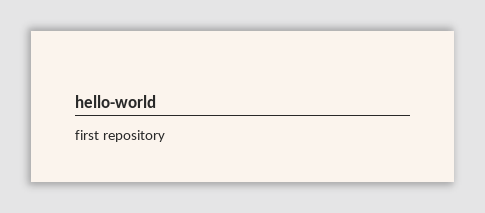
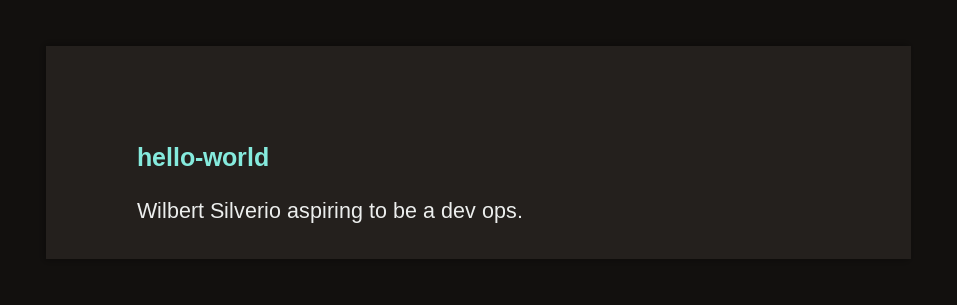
- first repository
+ Wilbert Silverio aspiring to be a dev ops.

